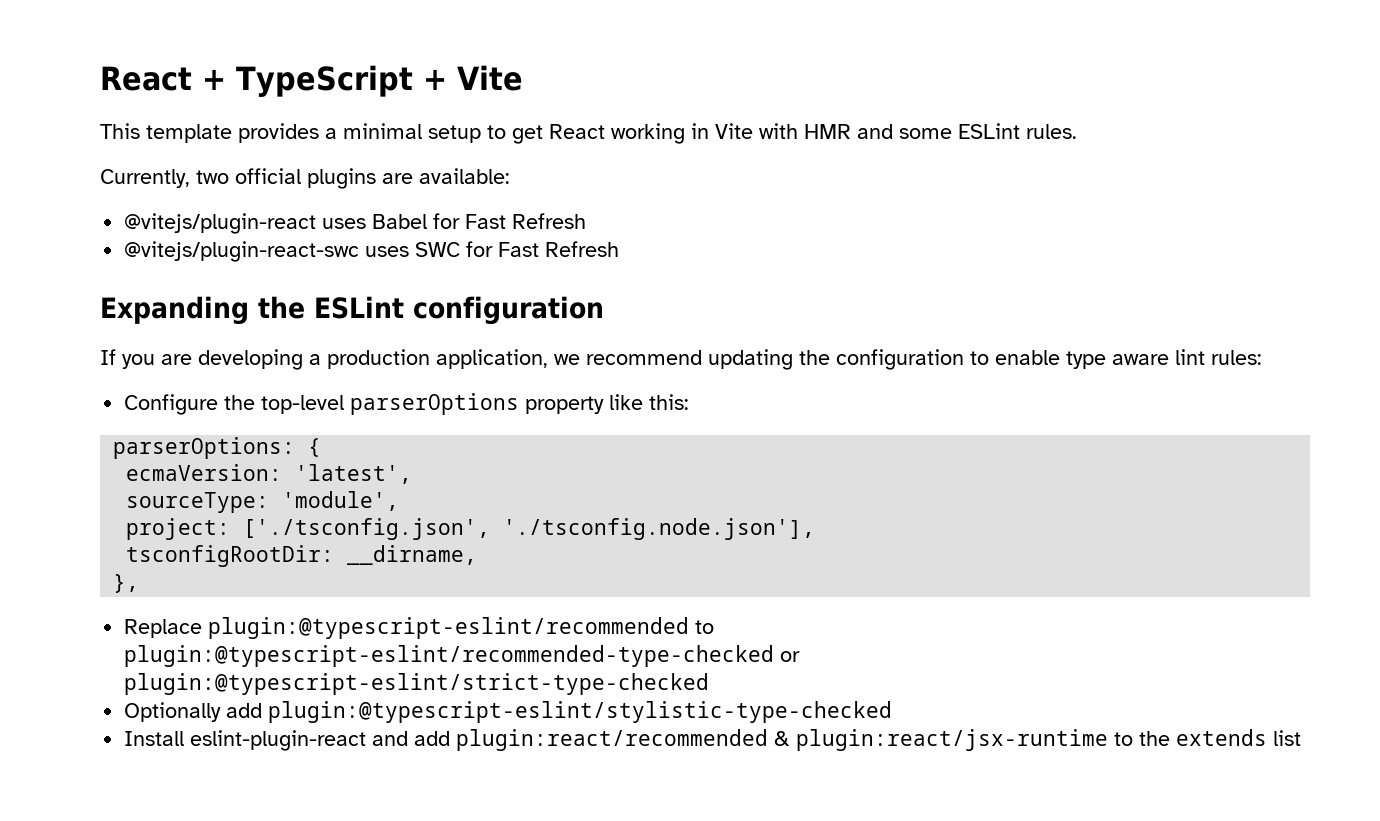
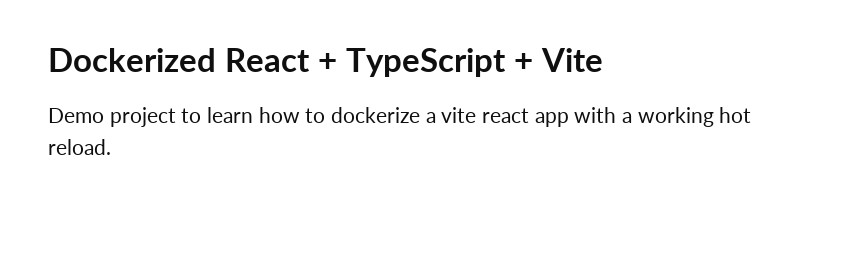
- React + TypeScript + Vite
+ Dockerized React + TypeScript + Vite
- This template provides a minimal setup to get React working in Vite with HMR and some ESLint rules.
- Currently, two official plugins are available:
- @vitejs/plugin-react uses Babel for Fast Refresh
- @vitejs/plugin-react-swc uses SWC for Fast Refresh
- Expanding the ESLint configuration
- If you are developing a production application, we recommend updating the configuration to enable type aware lint rules:
- Configure the top-level parserOptions property like this:
- parserOptions: {
- ecmaVersion: 'latest',
- sourceType: 'module',
- project: ['./tsconfig.json', './tsconfig.node.json'],
- tsconfigRootDir: __dirname,
- },
- Replace plugin:@typescript-eslint/recommended to plugin:@typescript-eslint/recommended-type-checked or plugin:@typescript-eslint/strict-type-checked
- Optionally add plugin:@typescript-eslint/stylistic-type-checked
- Install eslint-plugin-react and add plugin:react/recommended & plugin:react/jsx-runtime to the extends list
+ Demo project to learn how to dockerize a vite react app with a working hot reload.

